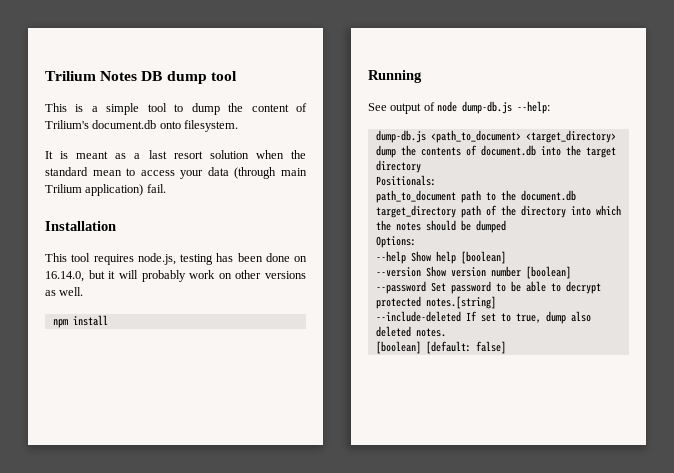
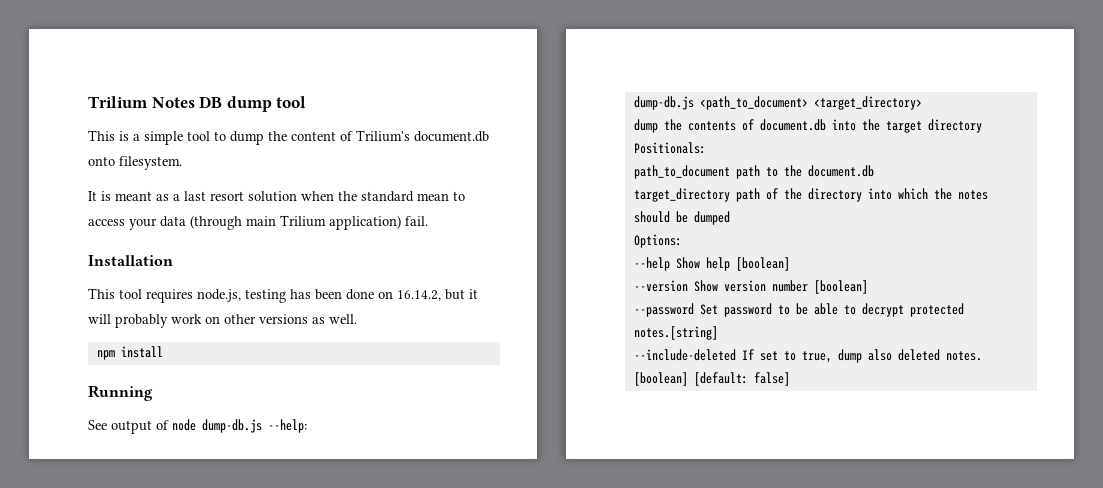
- This tool requires node.js, testing has been done on 16.14.0, but it will probably work on other versions as well.
+ This tool requires node.js, testing has been done on 16.14.2, but it will probably work on other versions as well.

